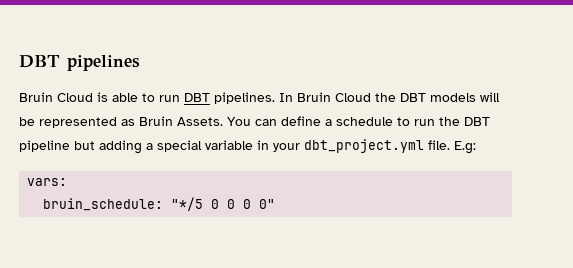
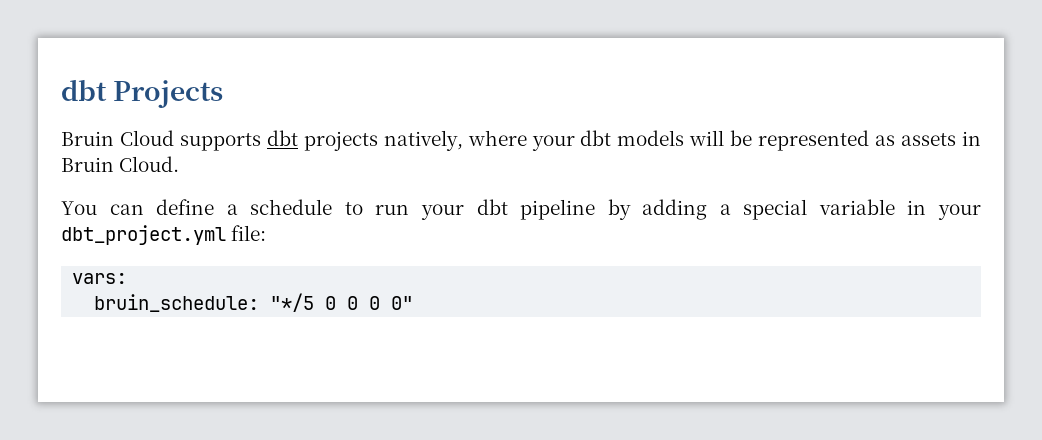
- DBT pipelines
- Bruin Cloud is able to run DBT pipelines. In Bruin Cloud the DBT models will be represented as Bruin Assets. You can define a schedule to run the DBT pipeline but adding a special variable in your dbt_project.yml file. E.g:
+ dbt Projects
+ Bruin Cloud supports dbt projects natively, where your dbt models will be represented as assets in Bruin Cloud.
+ You can define a schedule to run your dbt pipeline by adding a special variable in your dbt_project.yml file:

